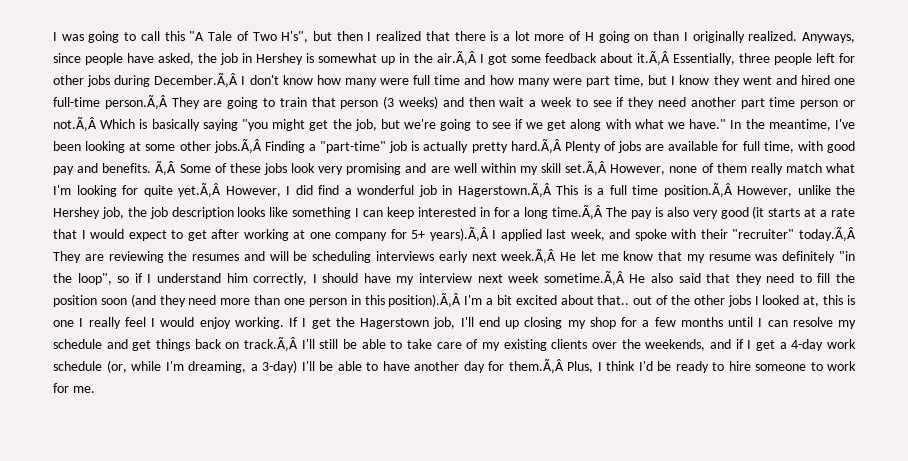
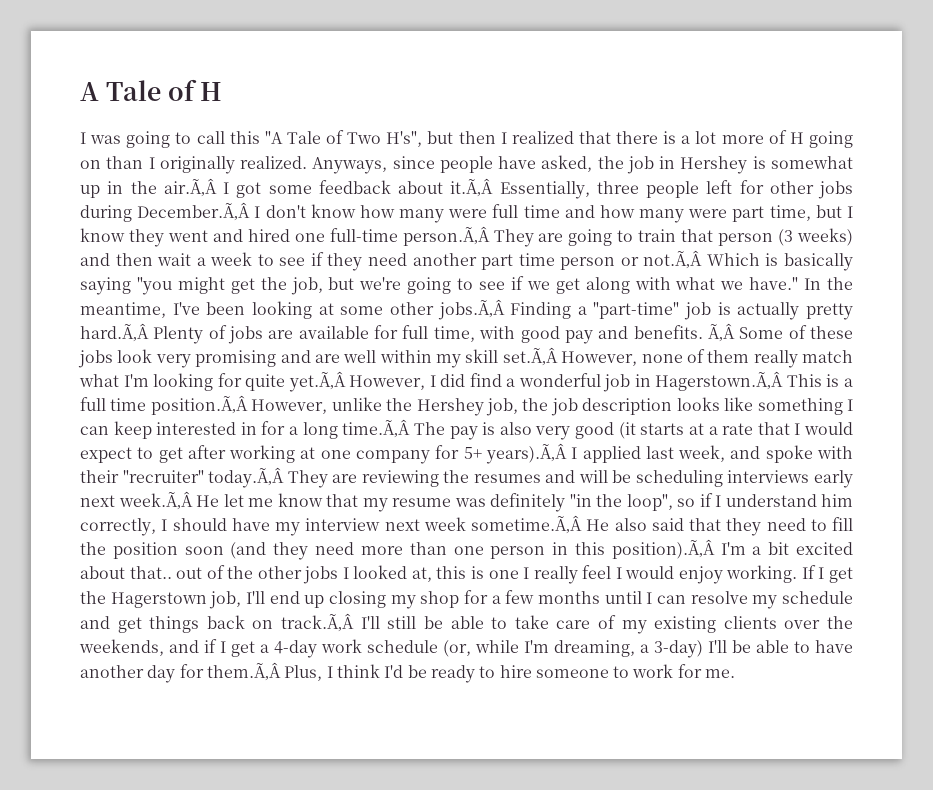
+ A Tale of H

